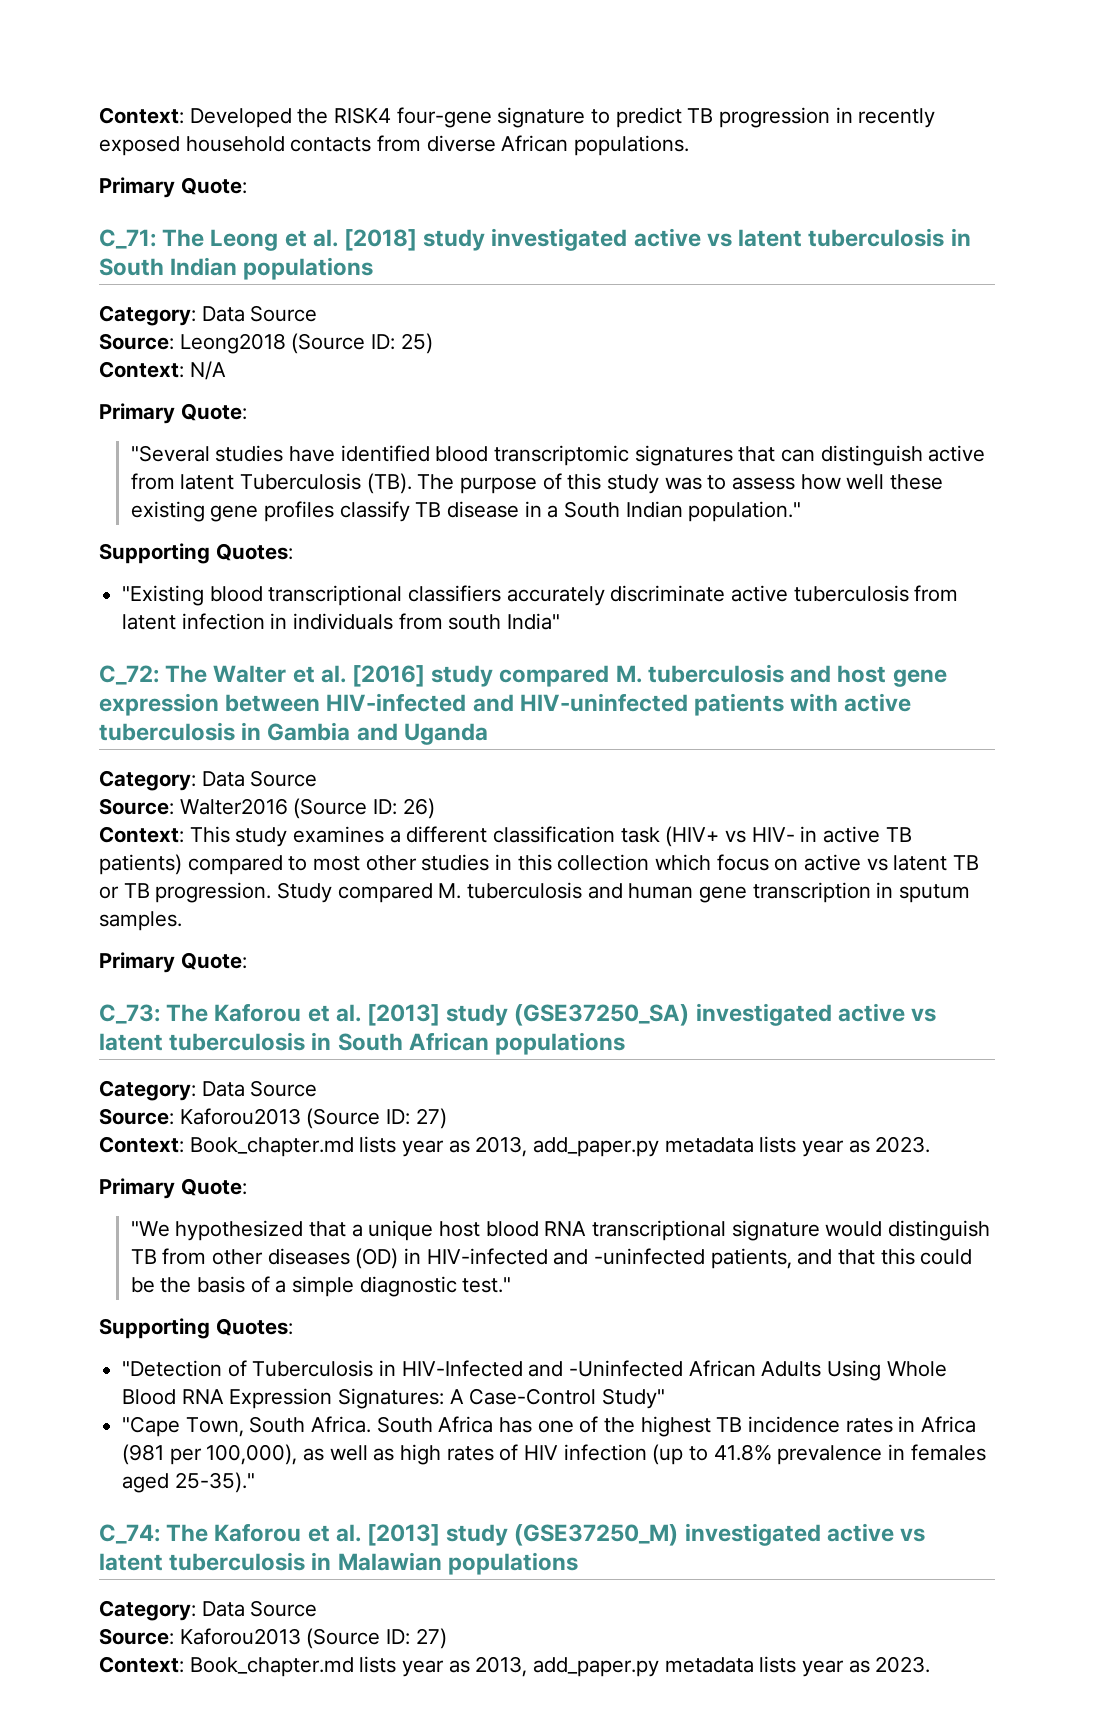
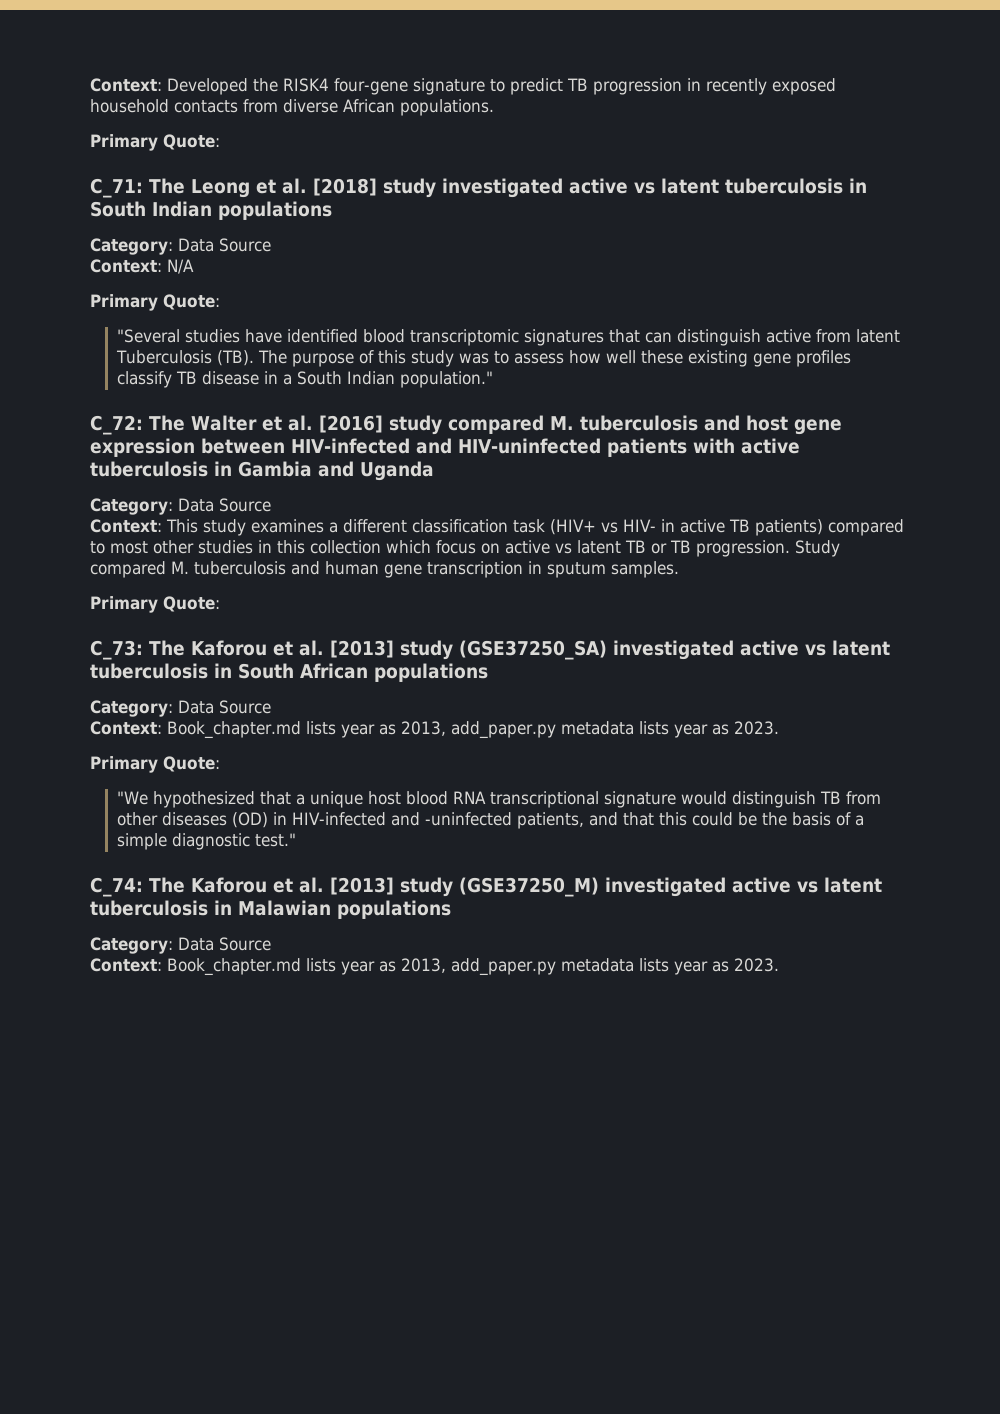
- Source: Leong2018 (Source ID: 25)
  "Several studies have identified blood transcriptomic signatures that can distinguish active from latent Tuberculosis (TB). The purpose of this study was to assess how well these existing gene profiles classify TB disease in a South Indian population."
- Supporting Quotes:
- "Existing blood transcriptional classifiers accurately discriminate active tuberculosis from latent infection in individuals from south India"
- Source: Walter2016 (Source ID: 26)
  C_73: The Kaforou et al. [2013] study (GSE37250_SA) investigated active vs latent tuberculosis in South African populations
  Category: Data Source
- Source: Kaforou2013 (Source ID: 27)
  "We hypothesized that a unique host blood RNA transcriptional signature would distinguish TB from other diseases (OD) in HIV-infected and -uninfected patients, and that this could be the basis of a simple diagnostic test."
- Supporting Quotes:
- "Detection of Tuberculosis in HIV-Infected and -Uninfected African Adults Using Whole Blood RNA Expression Signatures: A Case-Control Study"
- "Cape Town, South Africa. South Africa has one of the highest TB incidence rates in Africa (981 per 100,000), as well as high rates of HIV infection (up to 41.8% prevalence in females aged 25-35)."
  C_74: The Kaforou et al. [2013] study (GSE37250_M) investigated active vs latent tuberculosis in Malawian populations
  Category: Data Source
- Source: Kaforou2013 (Source ID: 27)

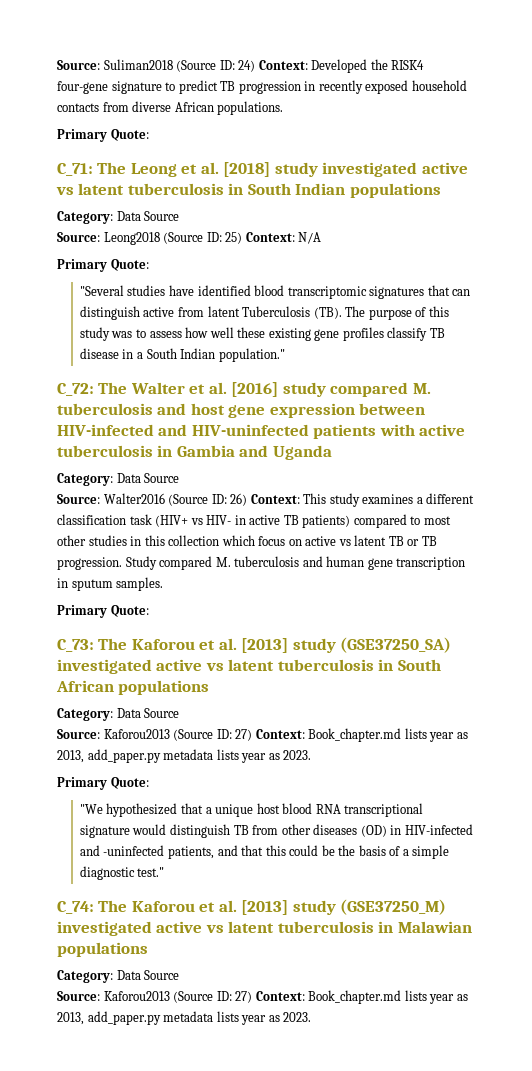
- Context: Developed the RISK4 four-gene signature to predict TB progression in recently exposed household contacts from diverse African populations.
+ Source: Suliman2018 (Source ID: 24) Context: Developed the RISK4 four-gene signature to predict TB progression in recently exposed household contacts from diverse African populations.
- Context: N/A
+ Source: Leong2018 (Source ID: 25) Context: N/A
- Context: This study examines a different classification task (HIV+ vs HIV- in active TB patients) compared to most other studies in this collection which focus on active vs latent TB or TB progression.
+ Source: Walter2016 (Source ID: 26) Context: This study examines a different classification task (HIV+ vs HIV- in active TB patients) compared to most other studies in this collection which focus on active vs latent TB or TB progression.
  C_73: The Kaforou et al. [2013] study (GSE37250_SA) investigated active vs latent tuberculosis in South African populations
  Category: Data Source
- Context: Book_chapter.md lists year as 2013, add_paper.py metadata lists year as 2023.
+ Source: Kaforou2013 (Source ID: 27) Context: Book_chapter.md lists year as 2013, add_paper.py metadata lists year as 2023.
  C_74: The Kaforou et al. [2013] study (GSE37250_M) investigated active vs latent tuberculosis in Malawian populations
  Category: Data Source
- Context: Book_chapter.md lists year as 2013, add_paper.py metadata lists year as 2023.
+ Source: Kaforou2013 (Source ID: 27) Context: Book_chapter.md lists year as 2013, add_paper.py metadata lists year as 2023.

